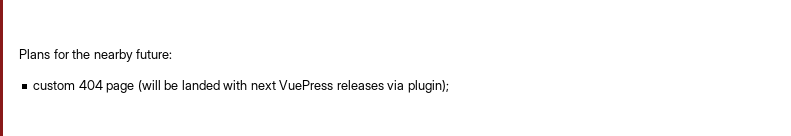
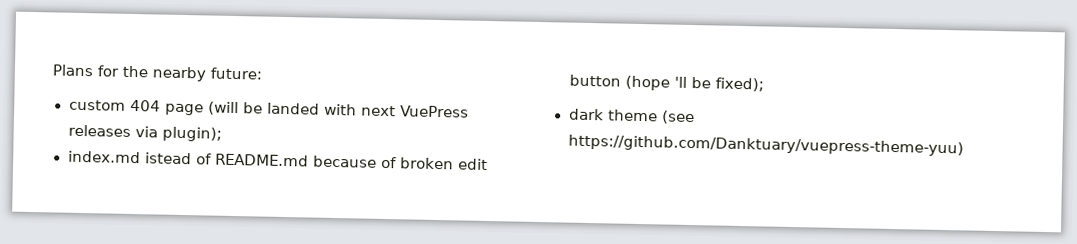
+ index.md istead of README.md because of broken edit button (hope 'll be fixed);
+ dark theme (see https://github.com/Danktuary/vuepress-theme-yuu)

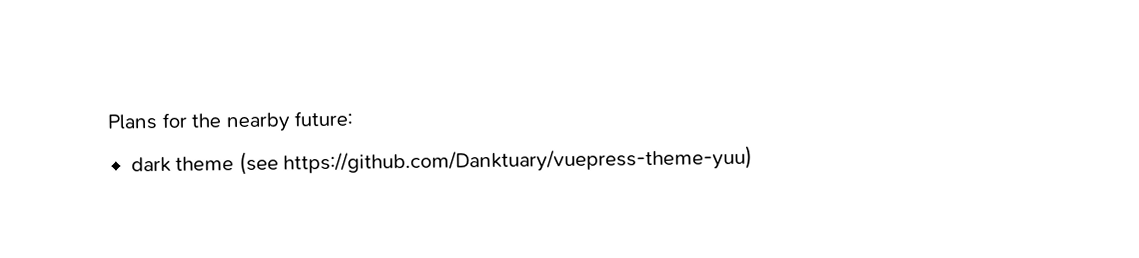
- custom 404 page (will be landed with next VuePress releases via plugin);
- index.md istead of README.md because of broken edit button (hope 'll be fixed);

